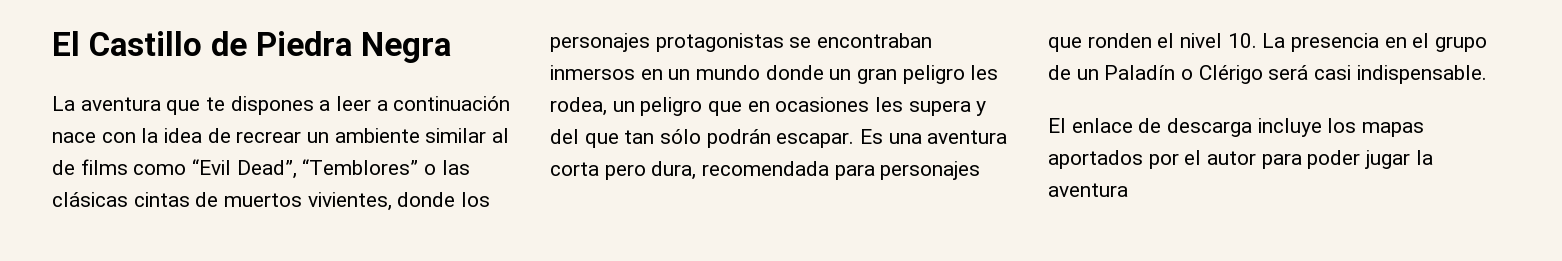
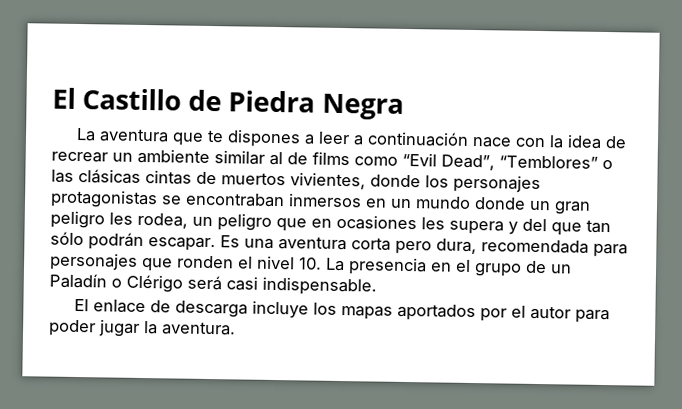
- El enlace de descarga incluye los mapas aportados por el autor para poder jugar la aventura
+ El enlace de descarga incluye los mapas aportados por el autor para poder jugar la aventura.

